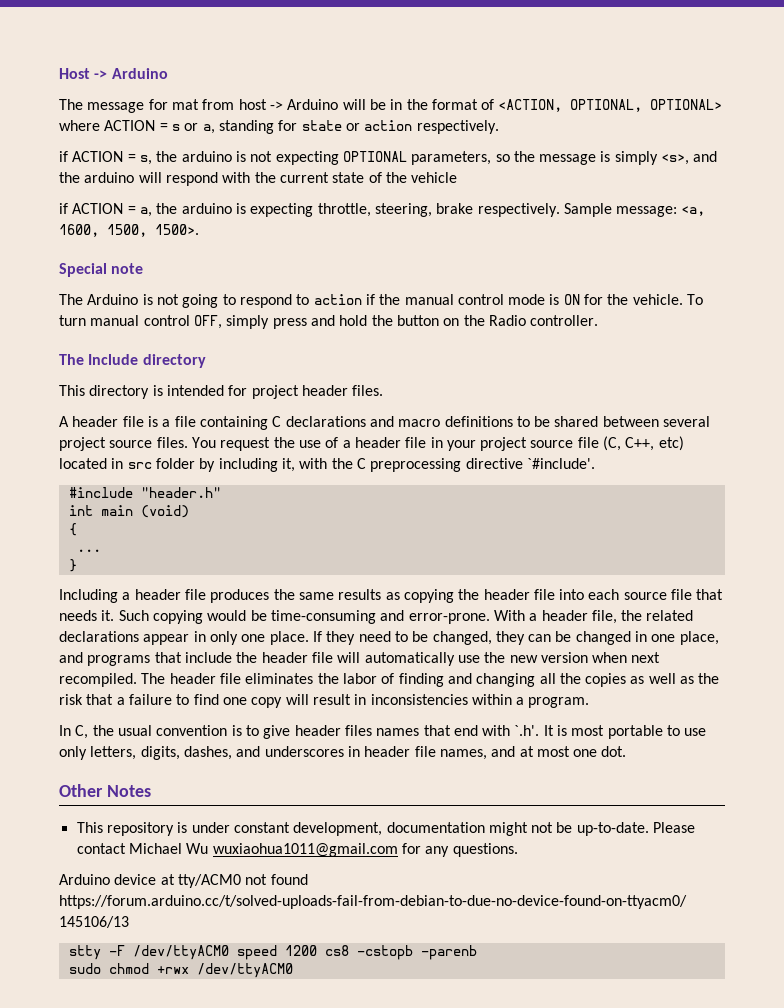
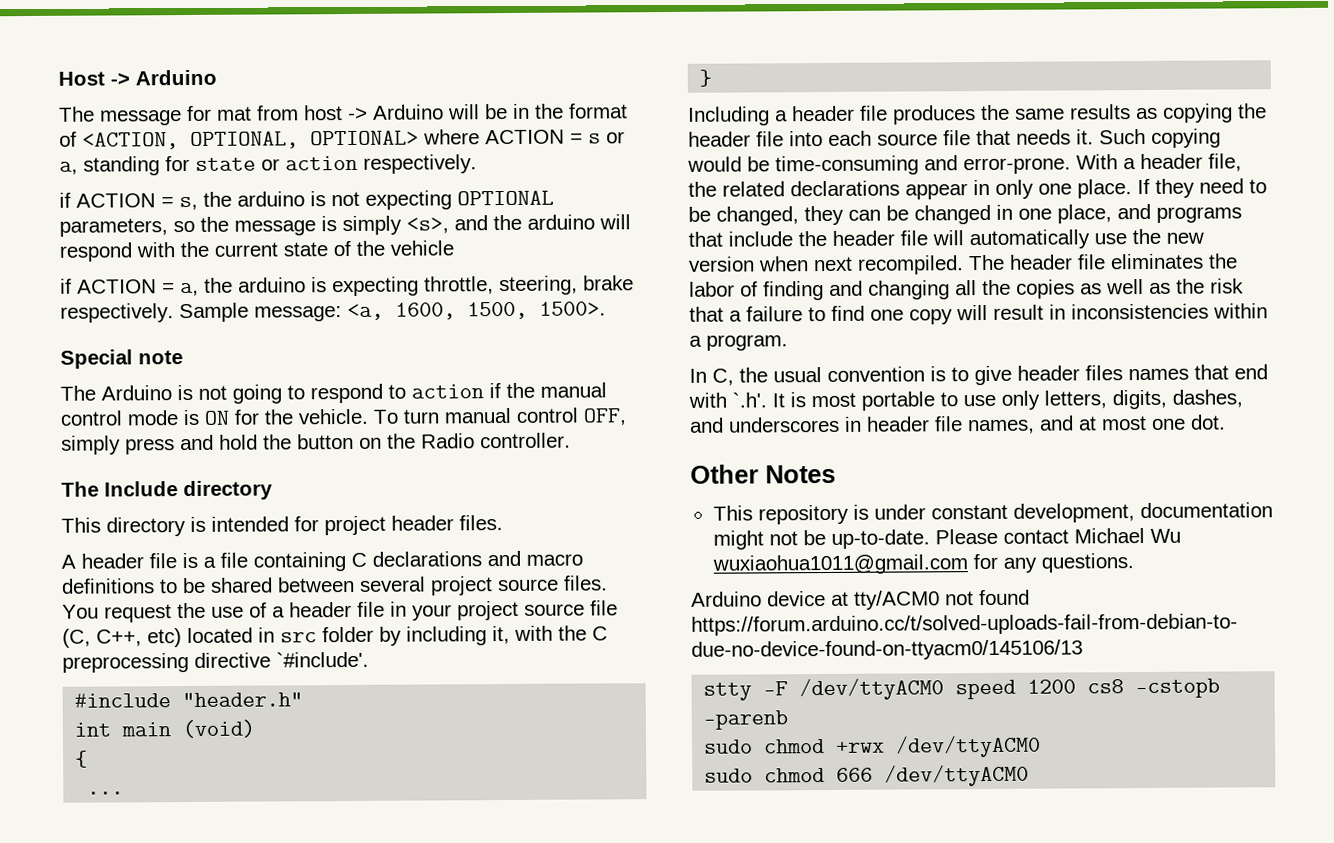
+ sudo chmod 666 /dev/ttyACM0

